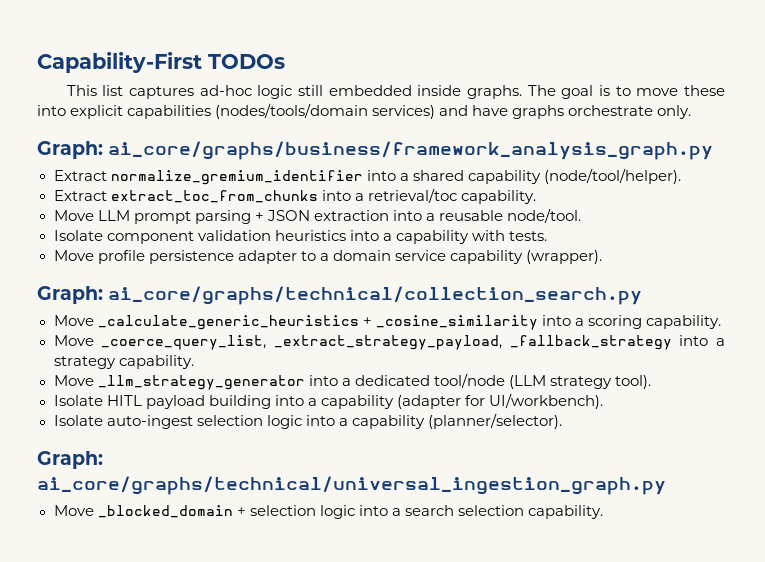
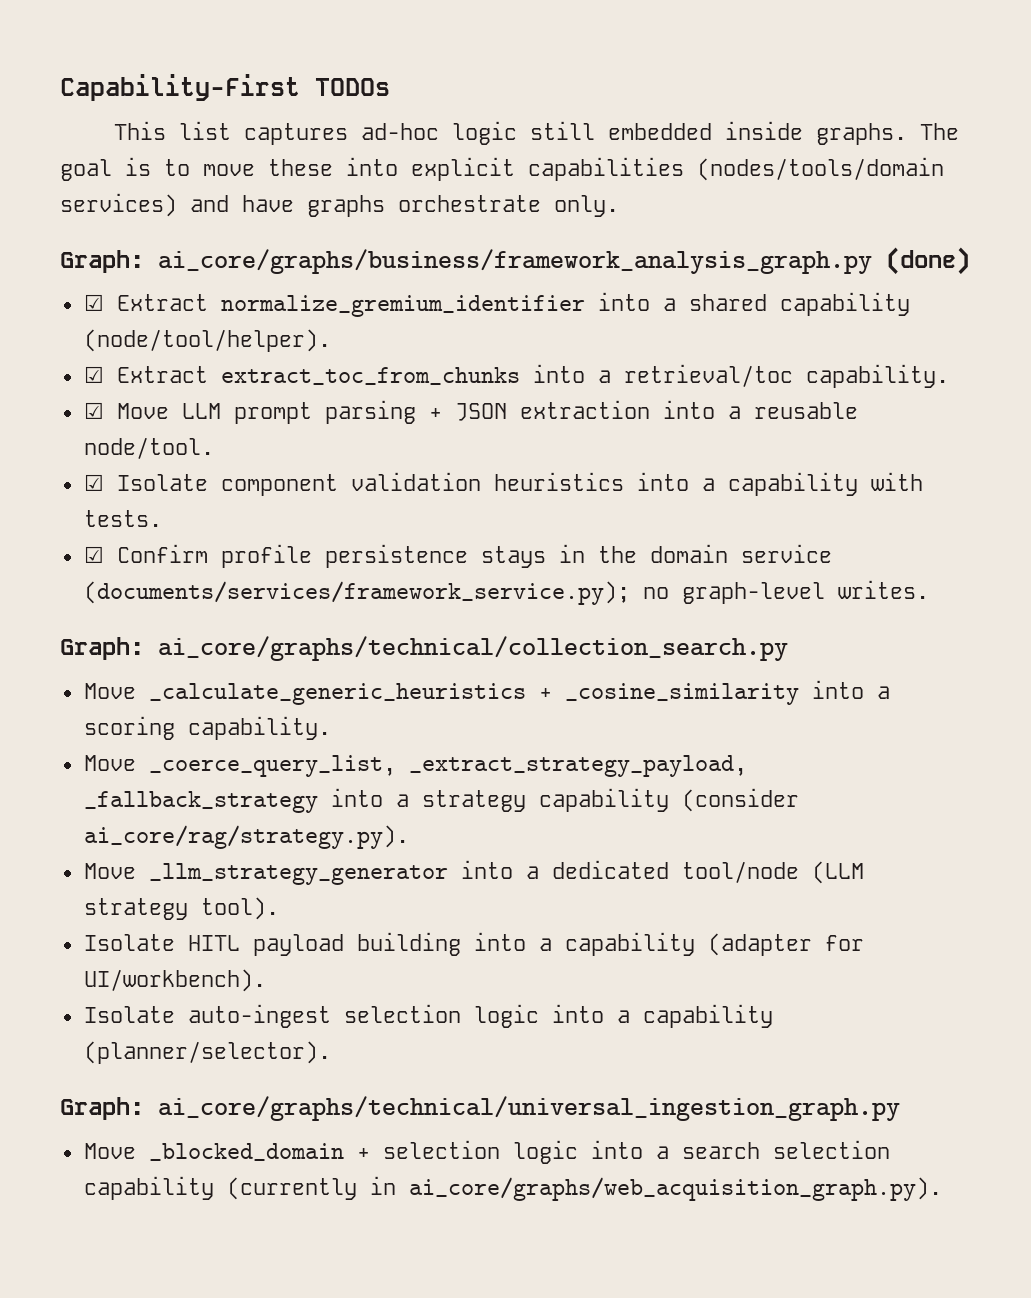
- Graph: ai_core/graphs/business/framework_analysis_graph.py
- Extract normalize_gremium_identifier into a shared capability (node/tool/helper).
+ Graph: ai_core/graphs/business/framework_analysis_graph.py (done)
+ ☑ Extract normalize_gremium_identifier into a shared capability (node/tool/helper).
- Extract extract_toc_from_chunks into a retrieval/toc capability.
+ ☑ Extract extract_toc_from_chunks into a retrieval/toc capability.
- Move LLM prompt parsing + JSON extraction into a reusable node/tool.
+ ☑ Move LLM prompt parsing + JSON extraction into a reusable node/tool.
- Isolate component validation heuristics into a capability with tests.
+ ☑ Isolate component validation heuristics into a capability with tests.
- Move profile persistence adapter to a domain service capability (wrapper).
+ ☑ Confirm profile persistence stays in the domain service (documents/services/framework_service.py); no graph-level writes.
- Move _coerce_query_list, _extract_strategy_payload, _fallback_strategy into a strategy capability.
+ Move _coerce_query_list, _extract_strategy_payload, _fallback_strategy into a strategy capability (consider ai_core/rag/strategy.py).
- Move _blocked_domain + selection logic into a search selection capability.
+ Move _blocked_domain + selection logic into a search selection capability (currently in ai_core/graphs/web_acquisition_graph.py).

